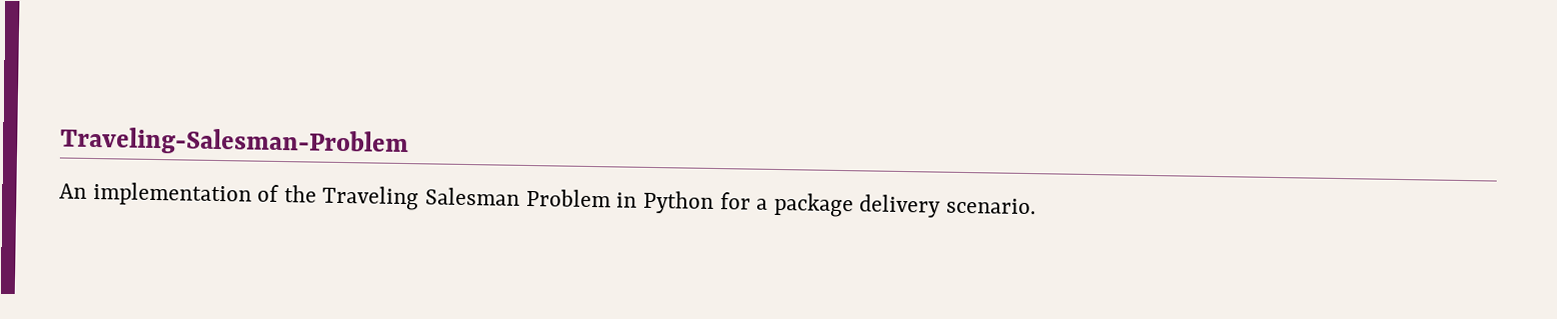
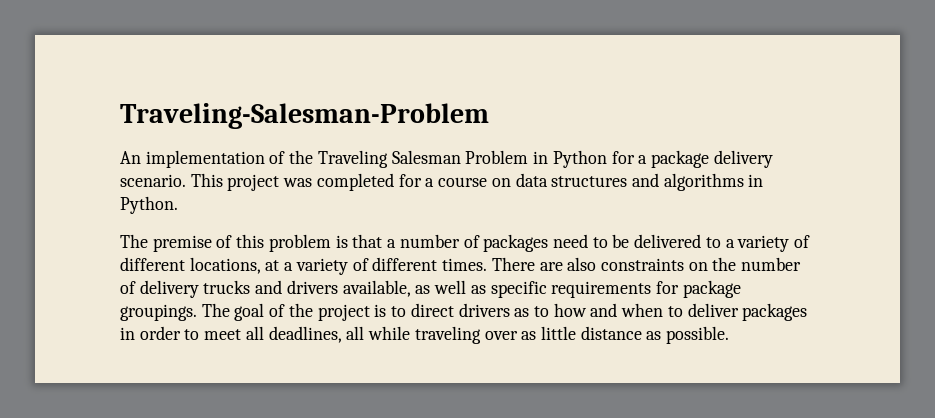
+ This project was completed for a course on data structures and algorithms in Python.
+ The premise of this problem is that a number of packages need to be delivered to a variety of different locations, at a variety of different times. There are also constraints on the number of delivery trucks and drivers available, as well as specific requirements for package groupings. The goal of the project is to direct drivers as to how and when to deliver packages in order to meet all deadlines, all while traveling over as little distance as possible.

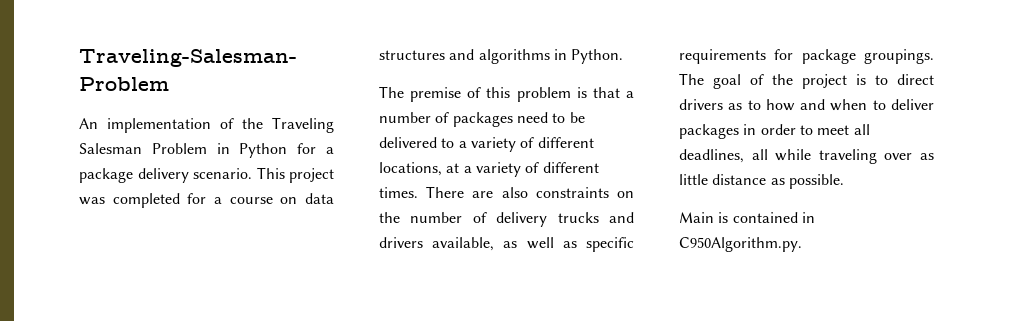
+ Main is contained in C950Algorithm.py.

